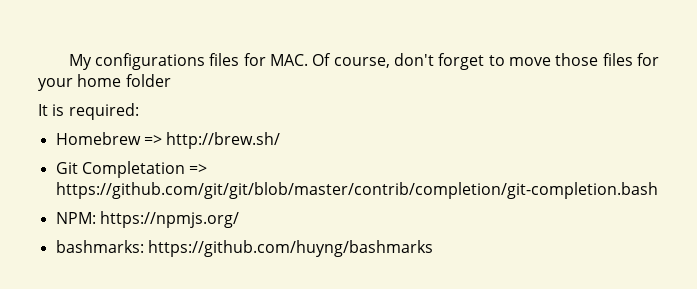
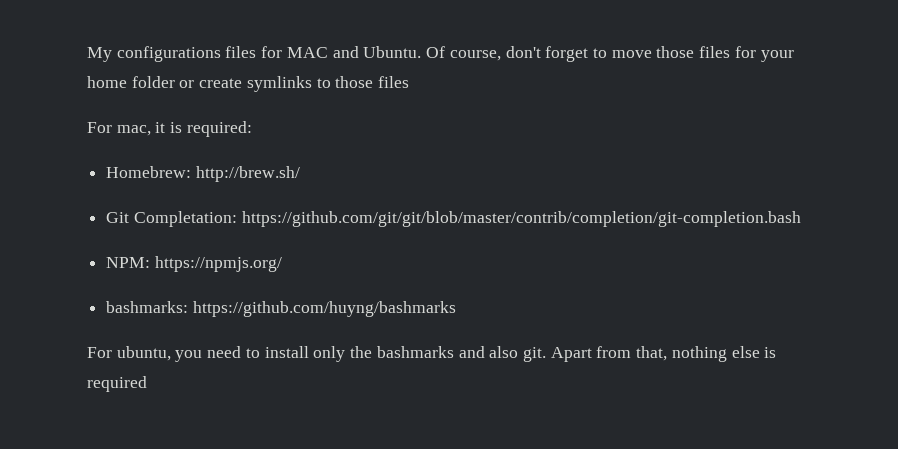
- My configurations files for MAC. Of course, don't forget to move those files for your home folder
- It is required:
+ My configurations files for MAC and Ubuntu. Of course, don't forget to move those files for your home folder or create symlinks to those files
+ For mac, it is required:
- Homebrew => http://brew.sh/
+ Homebrew: http://brew.sh/
- Git Completation => https://github.com/git/git/blob/master/contrib/completion/git-completion.bash
+ Git Completation: https://github.com/git/git/blob/master/contrib/completion/git-completion.bash
+ For ubuntu, you need to install only the bashmarks and also git. Apart from that, nothing else is required

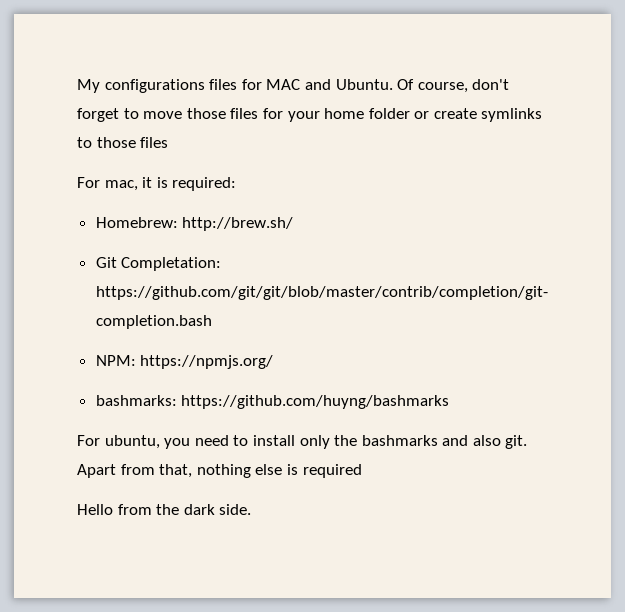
+ Hello from the dark side.

